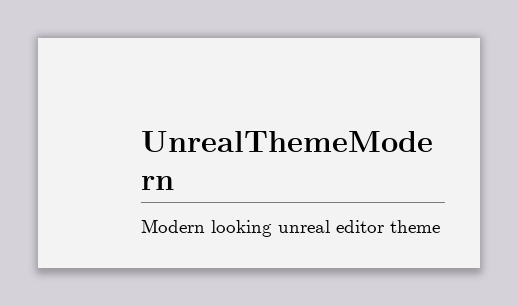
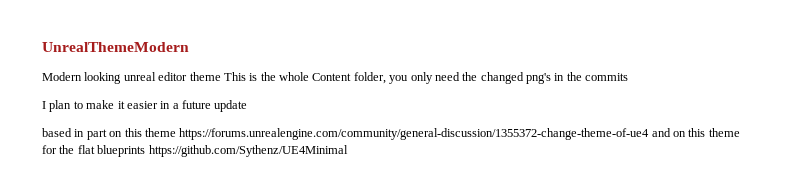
- Modern looking unreal editor theme
+ Modern looking unreal editor theme This is the whole Content folder, you only need the changed png's in the commits
+ I plan to make it easier in a future update
+ based in part on this theme https://forums.unrealengine.com/community/general-discussion/1355372-change-theme-of-ue4 and on this theme for the flat blueprints https://github.com/Sythenz/UE4Minimal

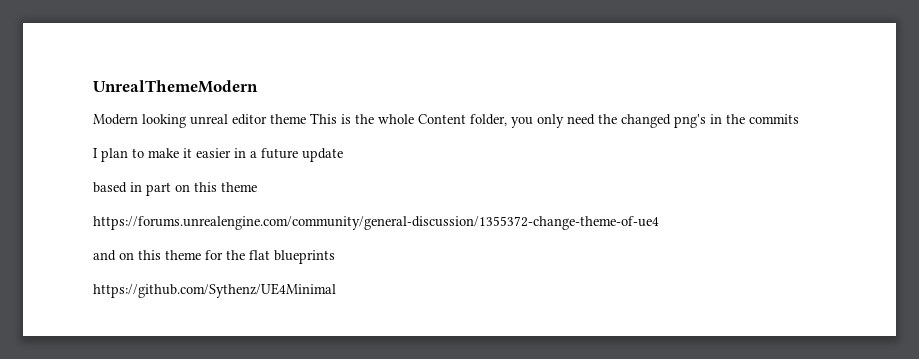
- based in part on this theme https://forums.unrealengine.com/community/general-discussion/1355372-change-theme-of-ue4 and on this theme for the flat blueprints https://github.com/Sythenz/UE4Minimal
+ based in part on this theme
+ https://forums.unrealengine.com/community/general-discussion/1355372-change-theme-of-ue4
+ and on this theme for the flat blueprints
+ https://github.com/Sythenz/UE4Minimal

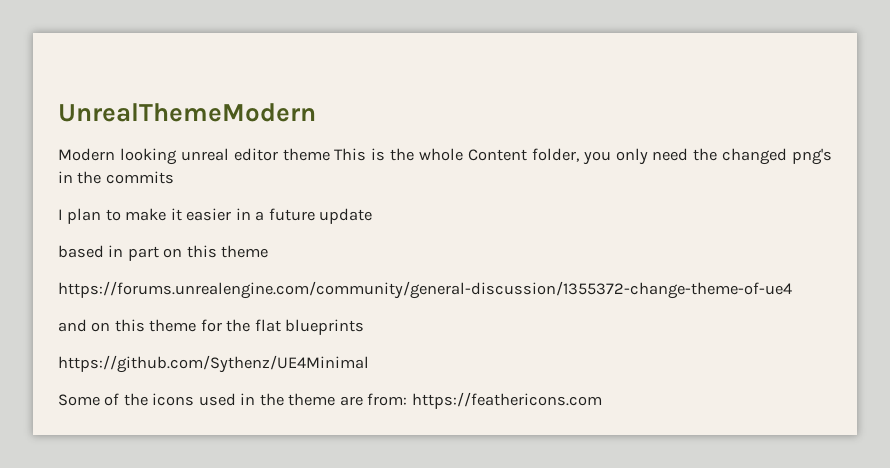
+ Some of the icons used in the theme are from: https://feathericons.com

